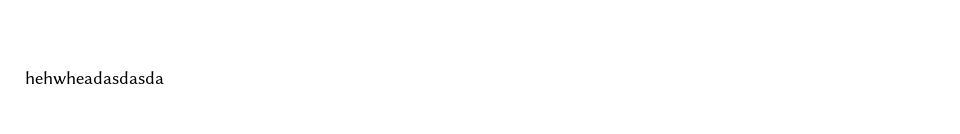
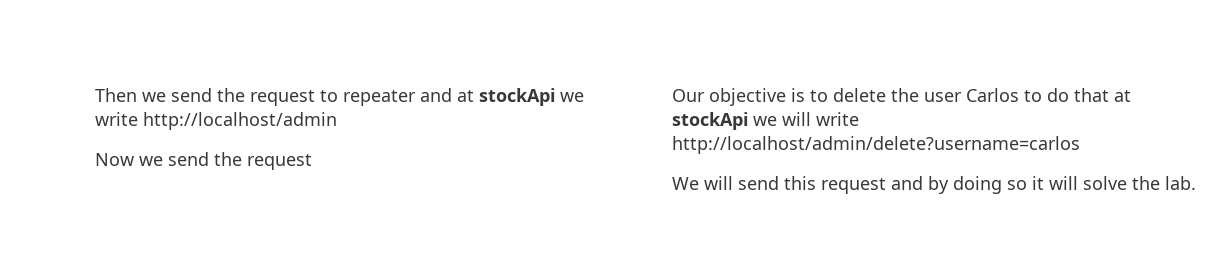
- hehwheadasdasda
+ Then we send the request to repeater and at stockApi we write http://localhost/admin
+ Now we send the request
+ Our objective is to delete the user Carlos to do that at stockApi we will write http://localhost/admin/delete?username=carlos
+ We will send this request and by doing so it will solve the lab.

